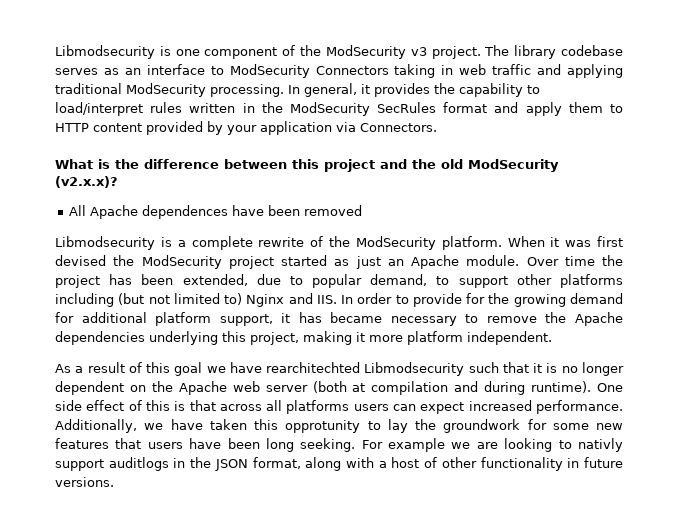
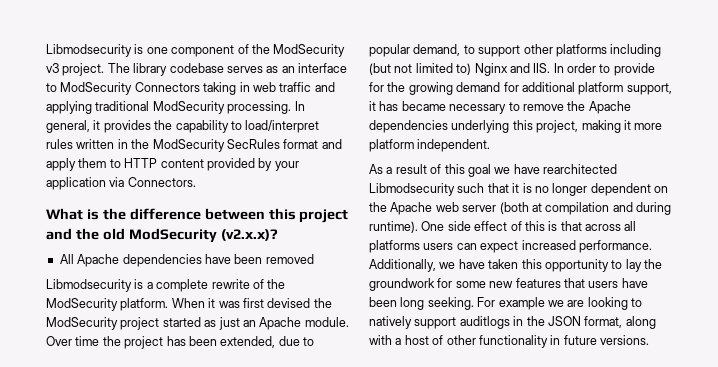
- All Apache dependences have been removed
+ All Apache dependencies have been removed
- As a result of this goal we have rearchitechted Libmodsecurity such that it is no longer dependent on the Apache web server (both at compilation and during runtime).
+ As a result of this goal we have rearchitected Libmodsecurity such that it is no longer dependent on the Apache web server (both at compilation and during runtime).
- Additionally, we have taken this opprotunity to lay the groundwork for some new features that users have been long seeking.
+ Additionally, we have taken this opportunity to lay the groundwork for some new features that users have been long seeking.
- For example we are looking to nativly support auditlogs in the JSON format, along with a host of other functionality in future versions.
+ For example we are looking to natively support auditlogs in the JSON format, along with a host of other functionality in future versions.

